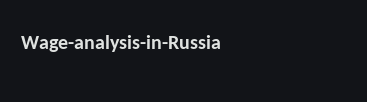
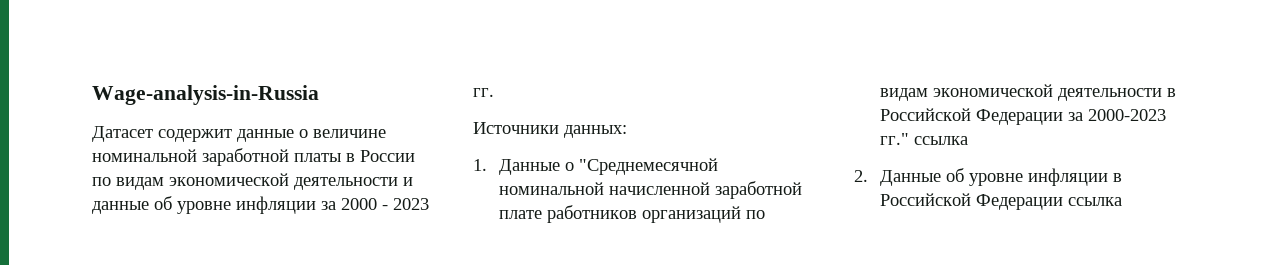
+ Датасет содержит данные о величине номинальной заработной платы в России по видам экономической деятельности и данные об уровне инфляции за 2000 - 2023 гг.
+ Источники данных:
+ 1. Данные о "Среднемесячной номинальной начисленной заработной плате работников организаций по видам экономической деятельности в Российской Федерации за 2000-2023 гг." ссылка
+ 2. Данные об уровне инфляции в Российской Федерации ссылка

